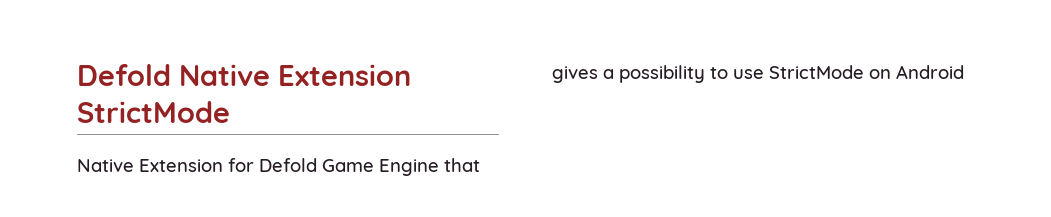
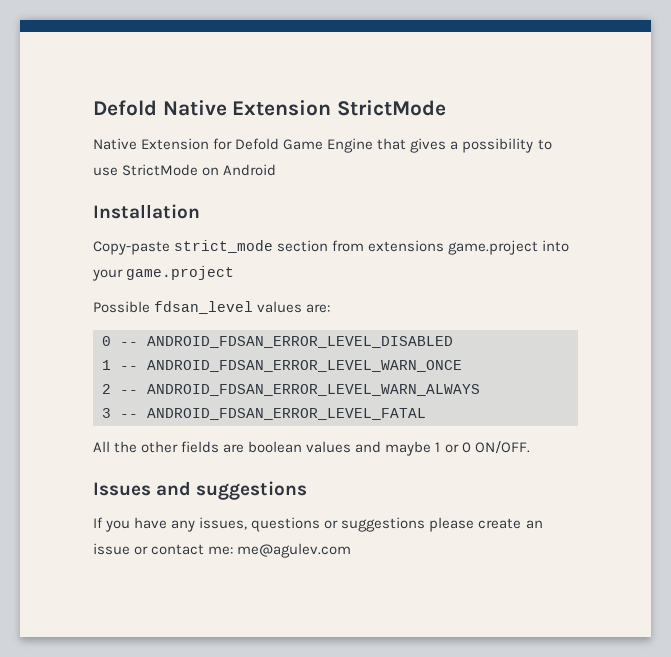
+ Installation
+ Copy-paste strict_mode section from extensions game.project into your game.project
+ Possible fdsan_level values are:
+ 0 -- ANDROID_FDSAN_ERROR_LEVEL_DISABLED
+ 1 -- ANDROID_FDSAN_ERROR_LEVEL_WARN_ONCE
+ 2 -- ANDROID_FDSAN_ERROR_LEVEL_WARN_ALWAYS
+ 3 -- ANDROID_FDSAN_ERROR_LEVEL_FATAL
+ All the other fields are boolean values and maybe 1 or 0 ON/OFF.
+ Issues and suggestions
+ If you have any issues, questions or suggestions please create an issue or contact me: me@agulev.com

